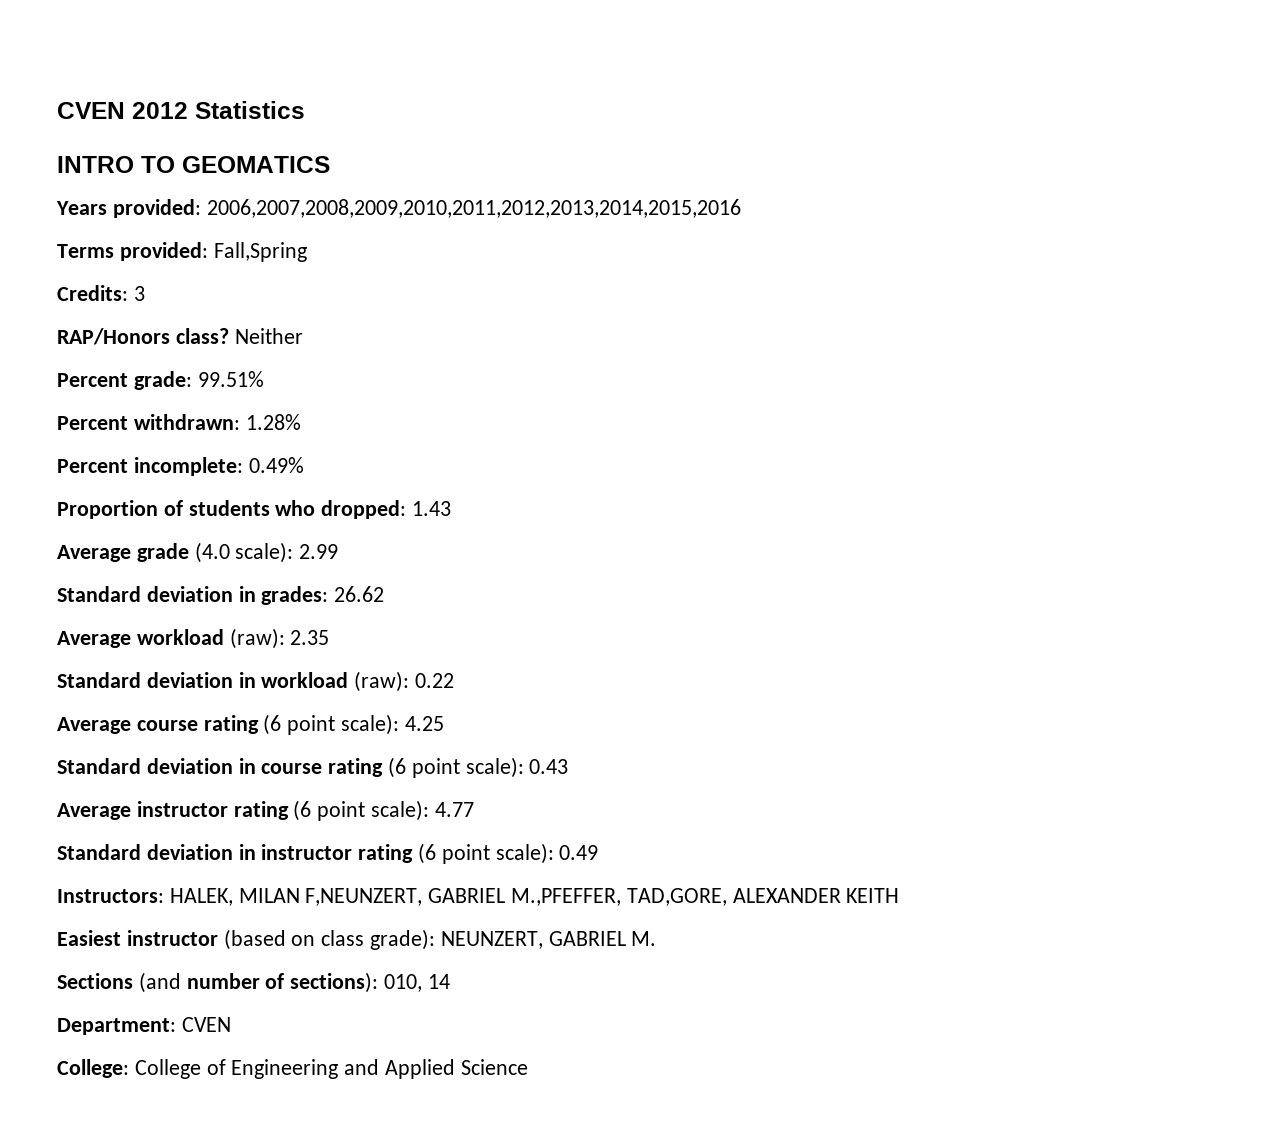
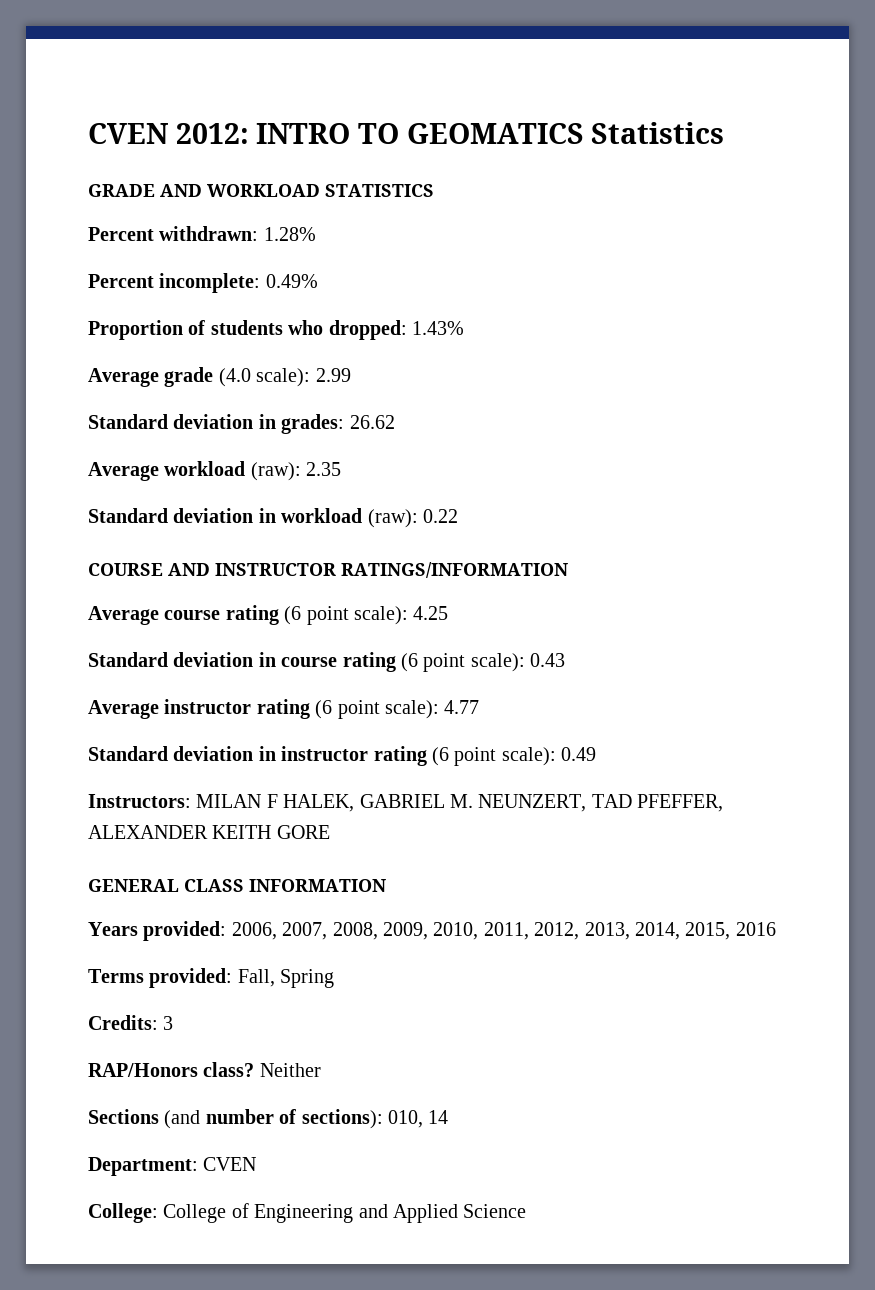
- CVEN 2012 Statistics
- INTRO TO GEOMATICS
- Years provided: 2006,2007,2008,2009,2010,2011,2012,2013,2014,2015,2016
- Terms provided: Fall,Spring
- Credits: 3
- RAP/Honors class? Neither
- Percent grade: 99.51%
+ CVEN 2012: INTRO TO GEOMATICS Statistics
+ GRADE AND WORKLOAD STATISTICS
- Proportion of students who dropped: 1.43
+ Proportion of students who dropped: 1.43%
+ COURSE AND INSTRUCTOR RATINGS/INFORMATION
- Instructors: HALEK, MILAN F,NEUNZERT, GABRIEL M.,PFEFFER, TAD,GORE, ALEXANDER KEITH
- Easiest instructor (based on class grade): NEUNZERT, GABRIEL M.
+ Instructors: MILAN F HALEK, GABRIEL M. NEUNZERT, TAD PFEFFER, ALEXANDER KEITH GORE
+ GENERAL CLASS INFORMATION
+ Years provided: 2006, 2007, 2008, 2009, 2010, 2011, 2012, 2013, 2014, 2015, 2016
+ Terms provided: Fall, Spring
+ Credits: 3
+ RAP/Honors class? Neither

